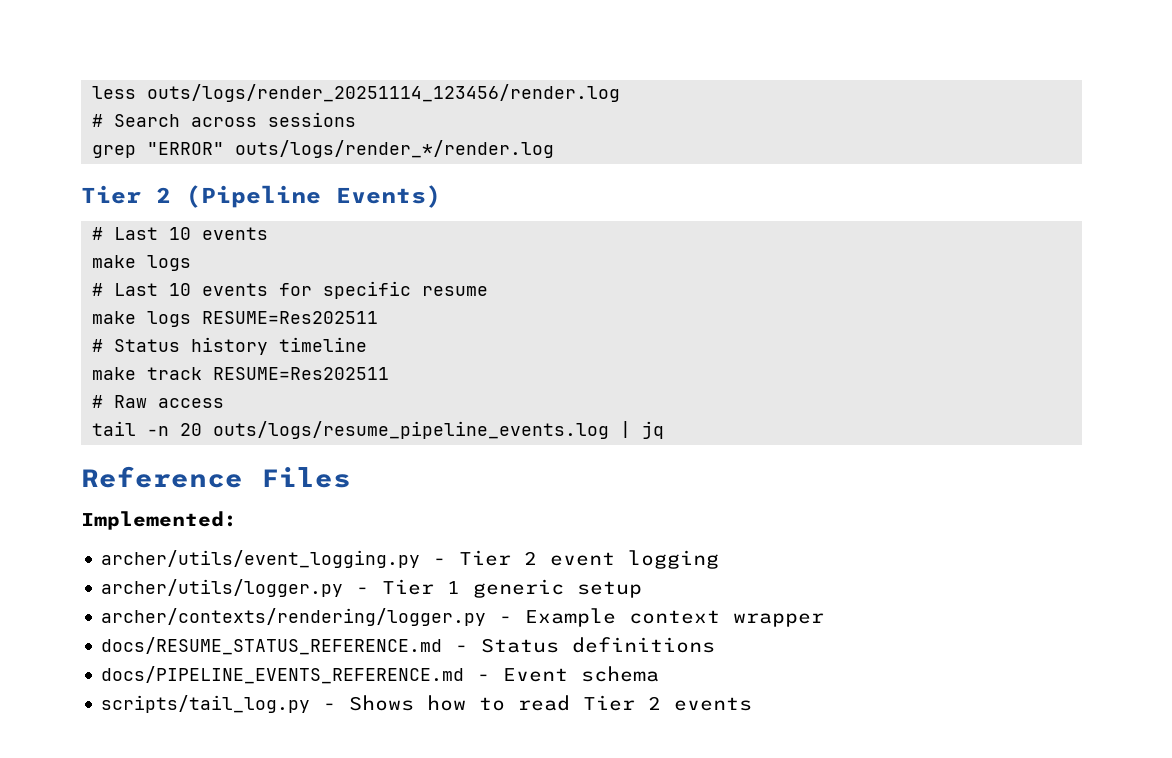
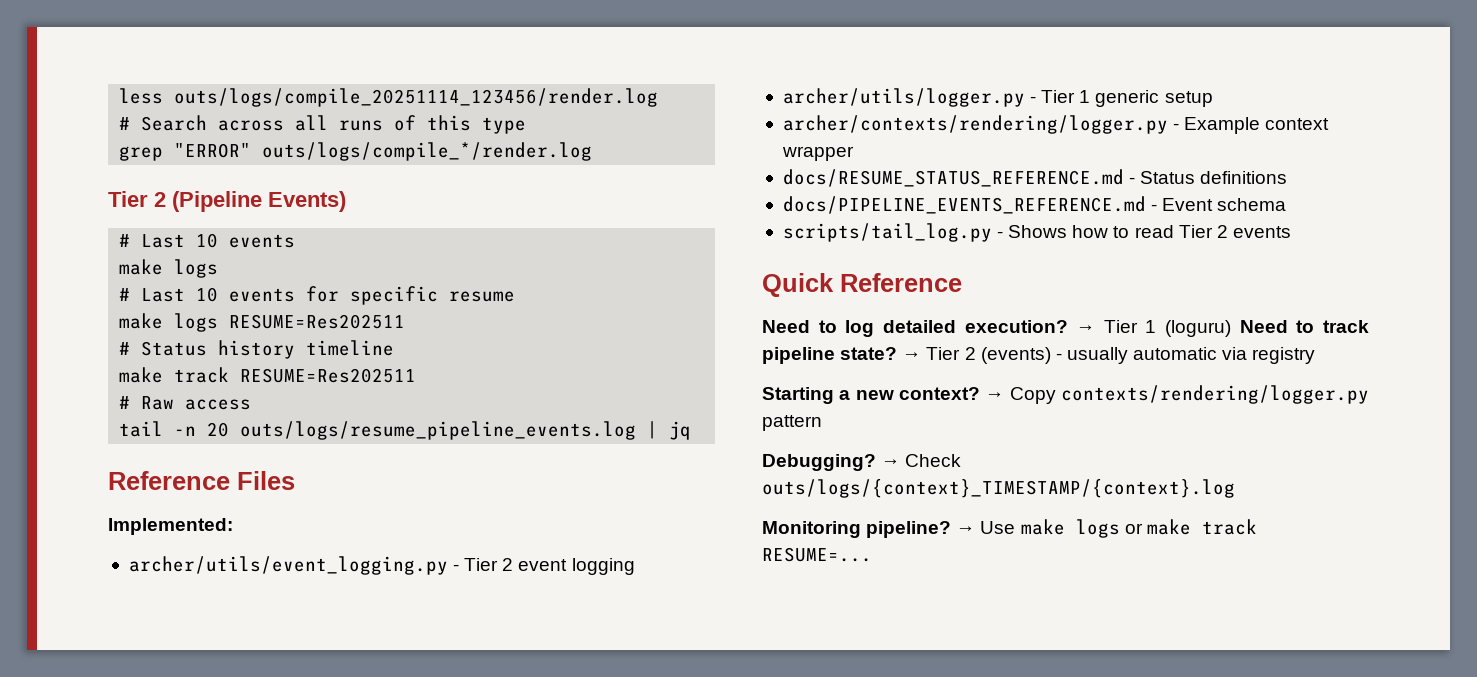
- less outs/logs/render_20251114_123456/render.log
+ less outs/logs/compile_20251114_123456/render.log
- # Search across sessions
+ # Search across all runs of this type
- grep "ERROR" outs/logs/render_*/render.log
+ grep "ERROR" outs/logs/compile_*/render.log
+ Quick Reference
+ Need to log detailed execution? → Tier 1 (loguru) Need to track pipeline state? → Tier 2 (events) - usually automatic via registry
+ Starting a new context? → Copy contexts/rendering/logger.py pattern
+ Debugging? → Check outs/logs/{context}_TIMESTAMP/{context}.log
+ Monitoring pipeline? → Use make logs or make track RESUME=...

